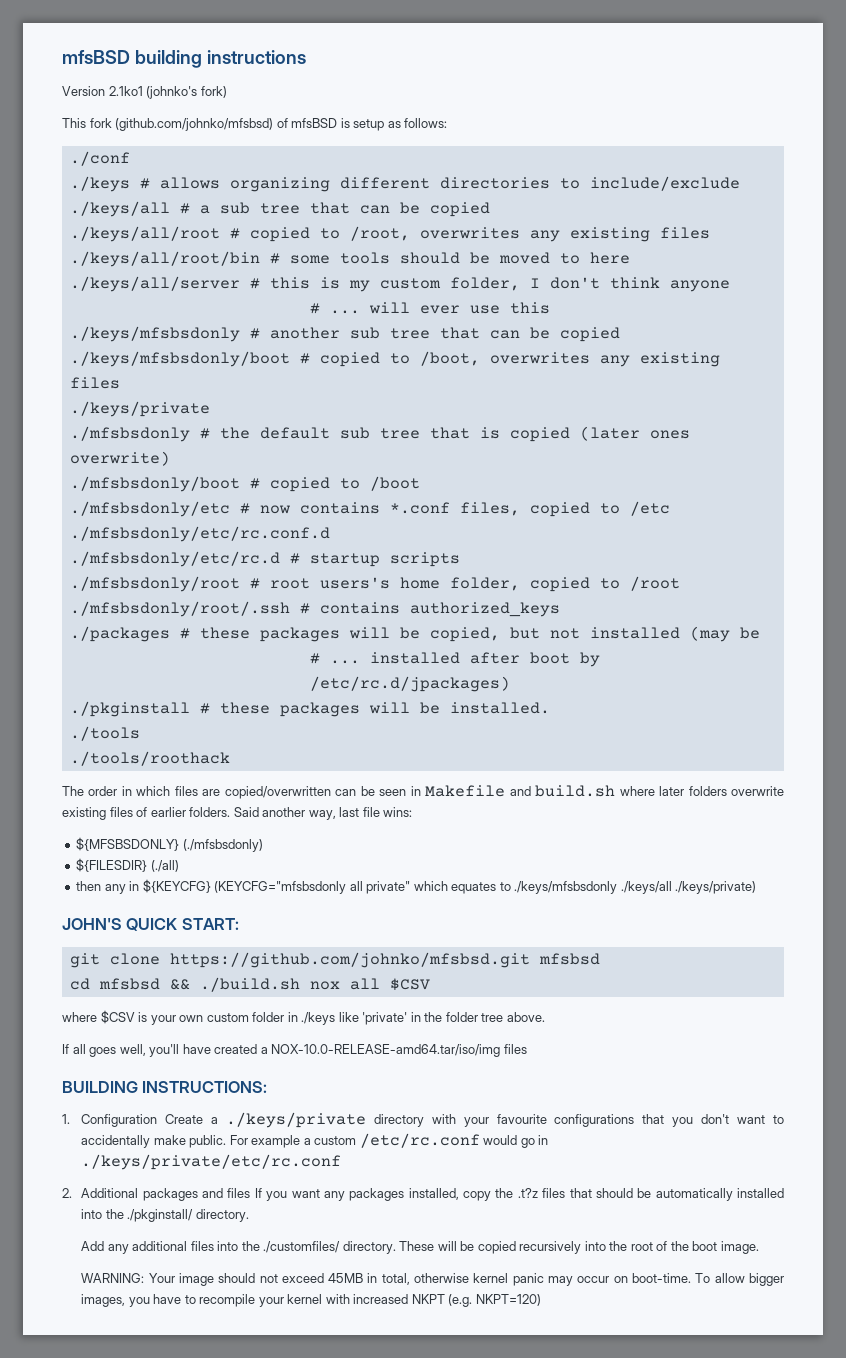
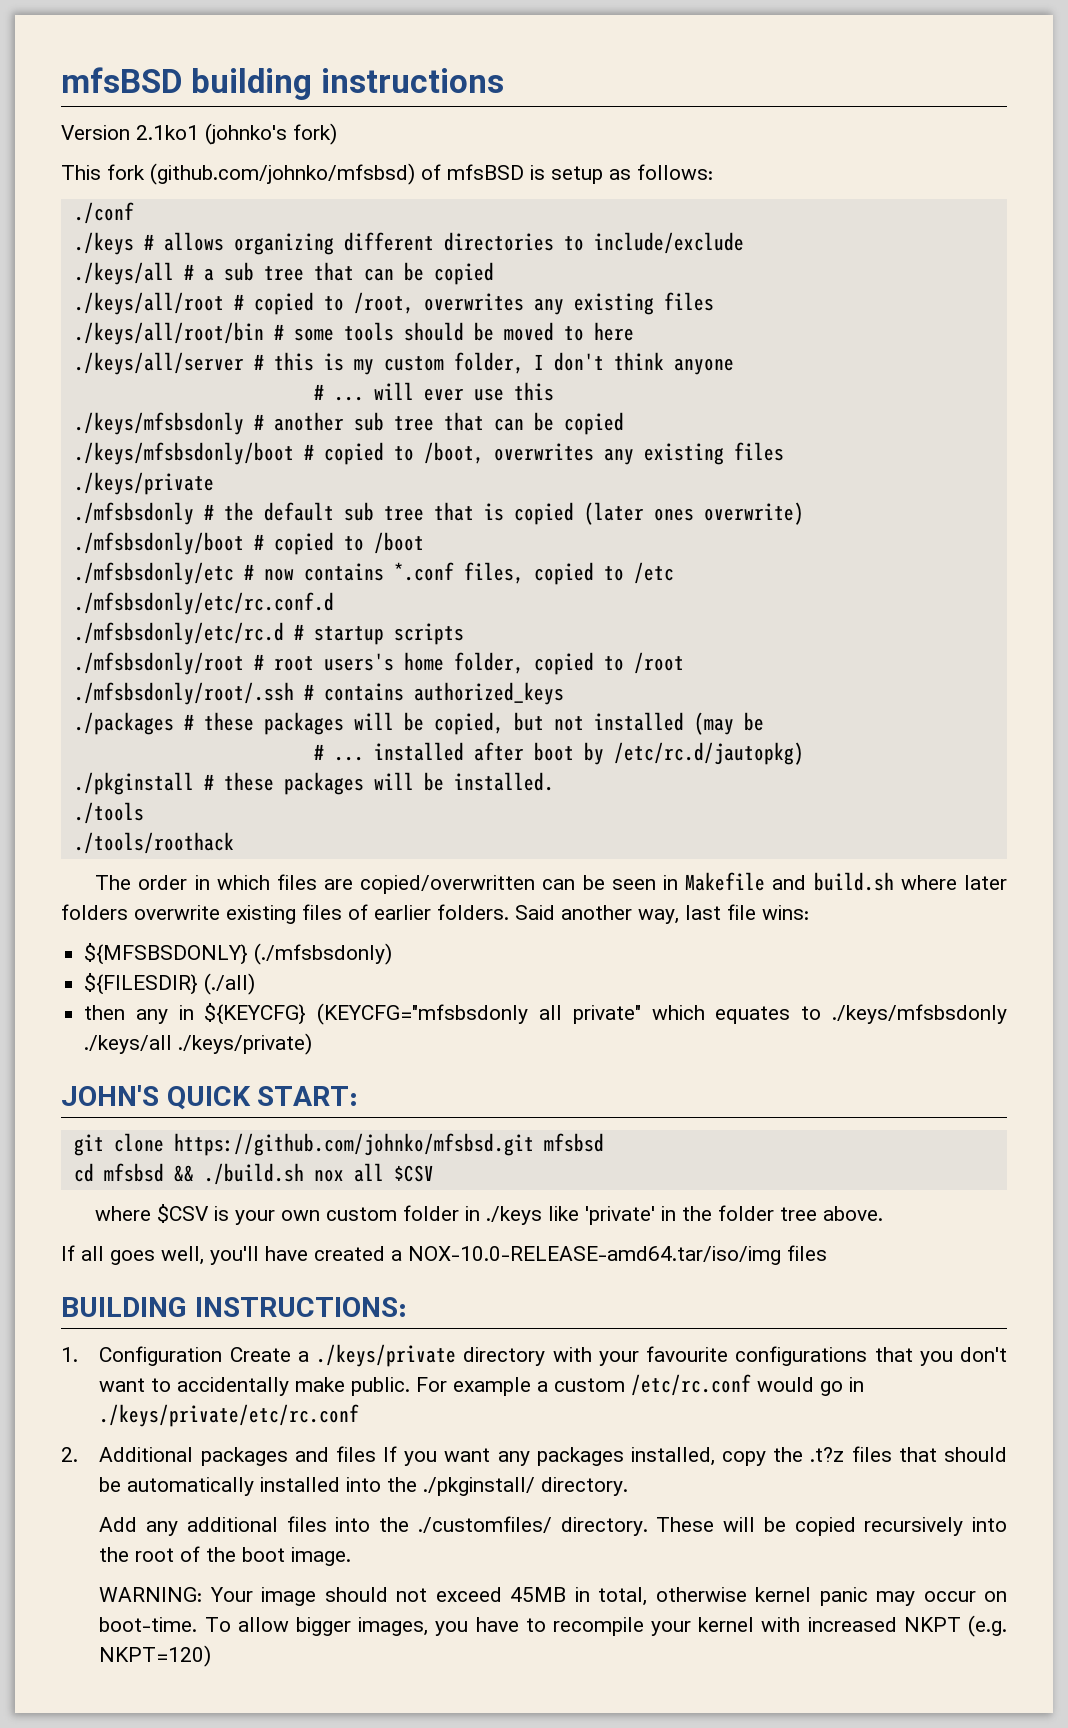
- # ... installed after boot by /etc/rc.d/jpackages)
+ # ... installed after boot by /etc/rc.d/jautopkg)

